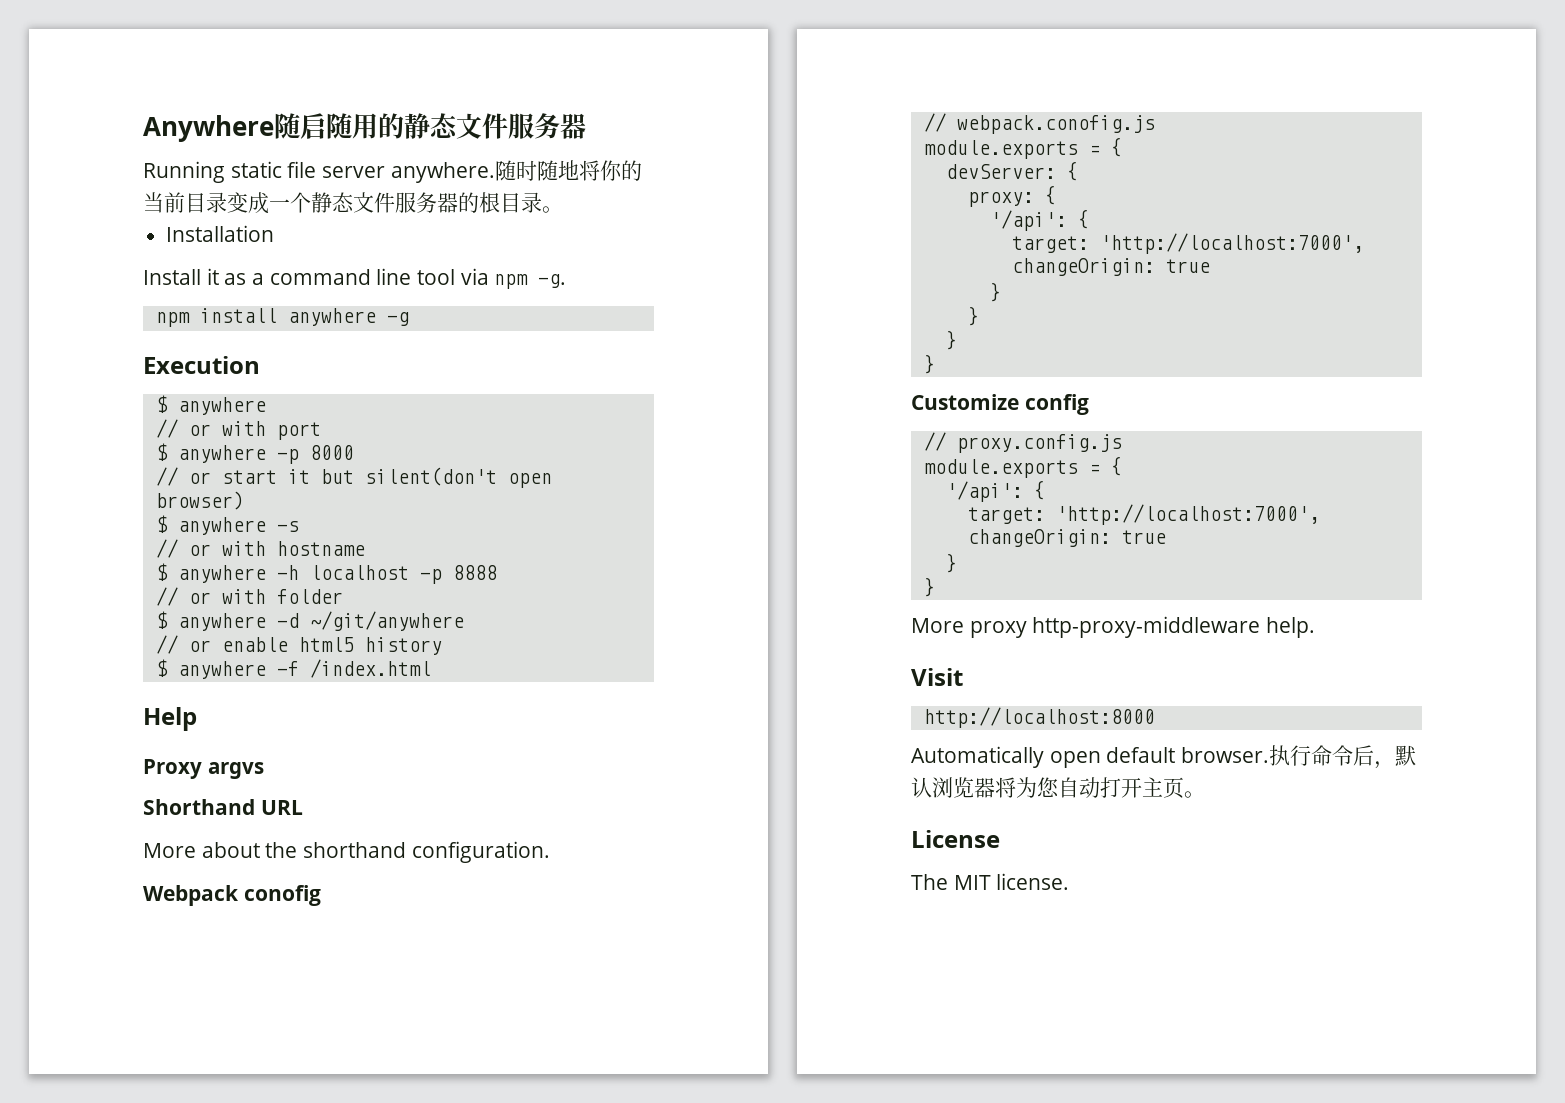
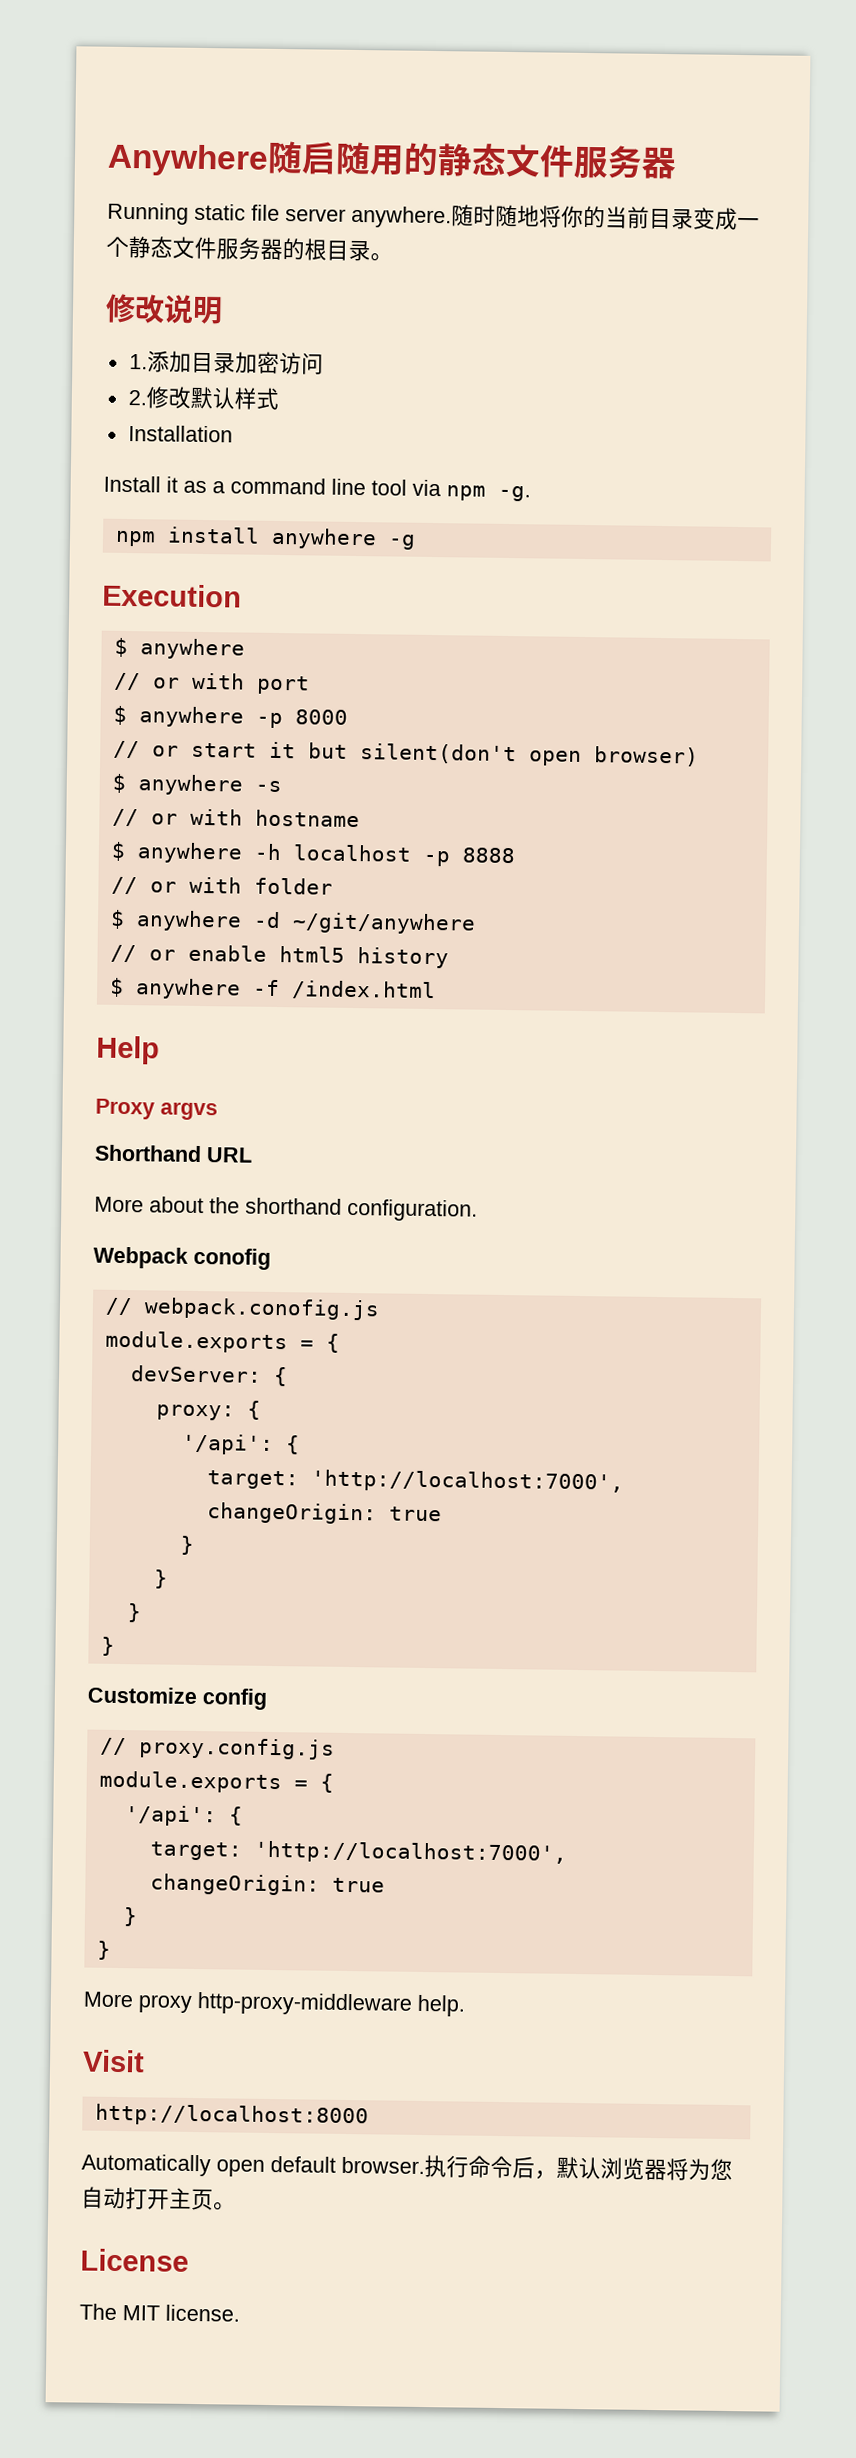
+ 修改说明
+ 1.添加目录加密访问
+ 2.修改默认样式

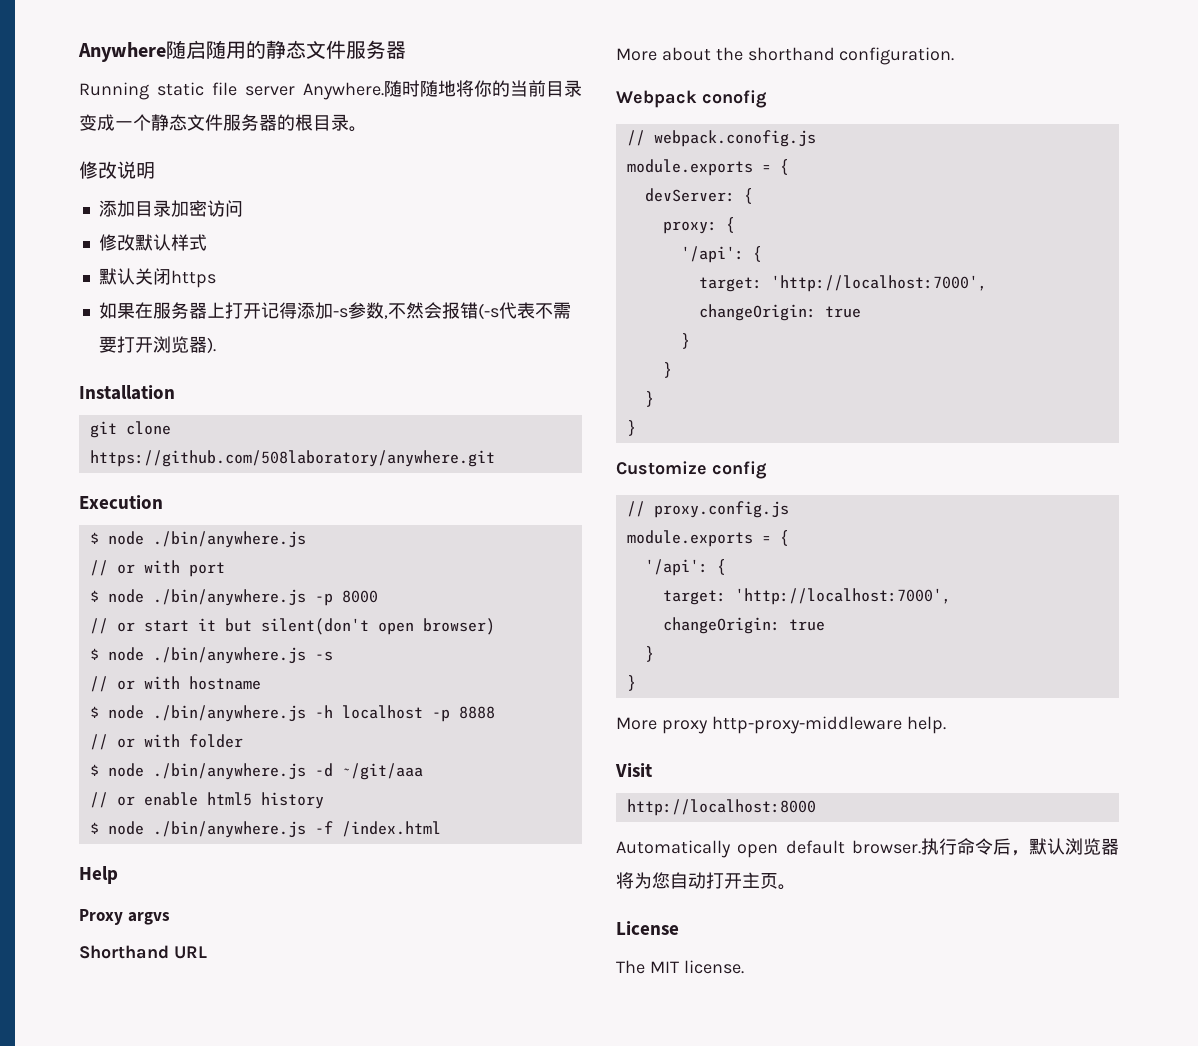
- Running static file server anywhere.
+ Running static file server Anywhere.
- 1.添加目录加密访问
+ 添加目录加密访问
- 2.修改默认样式
+ 修改默认样式
+ 默认关闭https
+ 如果在服务器上打开记得添加-s参数,不然会报错(-s代表不需要打开浏览器).
  Installation
- Install it as a command line tool via npm -g.
- npm install anywhere -g
+ git clone https://github.com/508laboratory/anywhere.git
  Execution
- $ anywhere
+ $ node ./bin/anywhere.js
- $ anywhere -p 8000
+ $ node ./bin/anywhere.js -p 8000
- $ anywhere -s
+ $ node ./bin/anywhere.js -s
- $ anywhere -h localhost -p 8888
+ $ node ./bin/anywhere.js -h localhost -p 8888
- $ anywhere -d ~/git/anywhere
+ $ node ./bin/anywhere.js -d ~/git/aaa
- $ anywhere -f /index.html
+ $ node ./bin/anywhere.js -f /index.html

